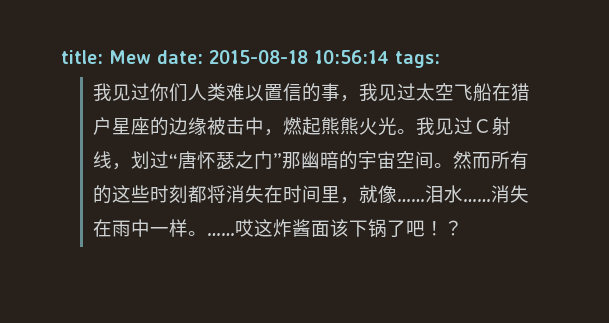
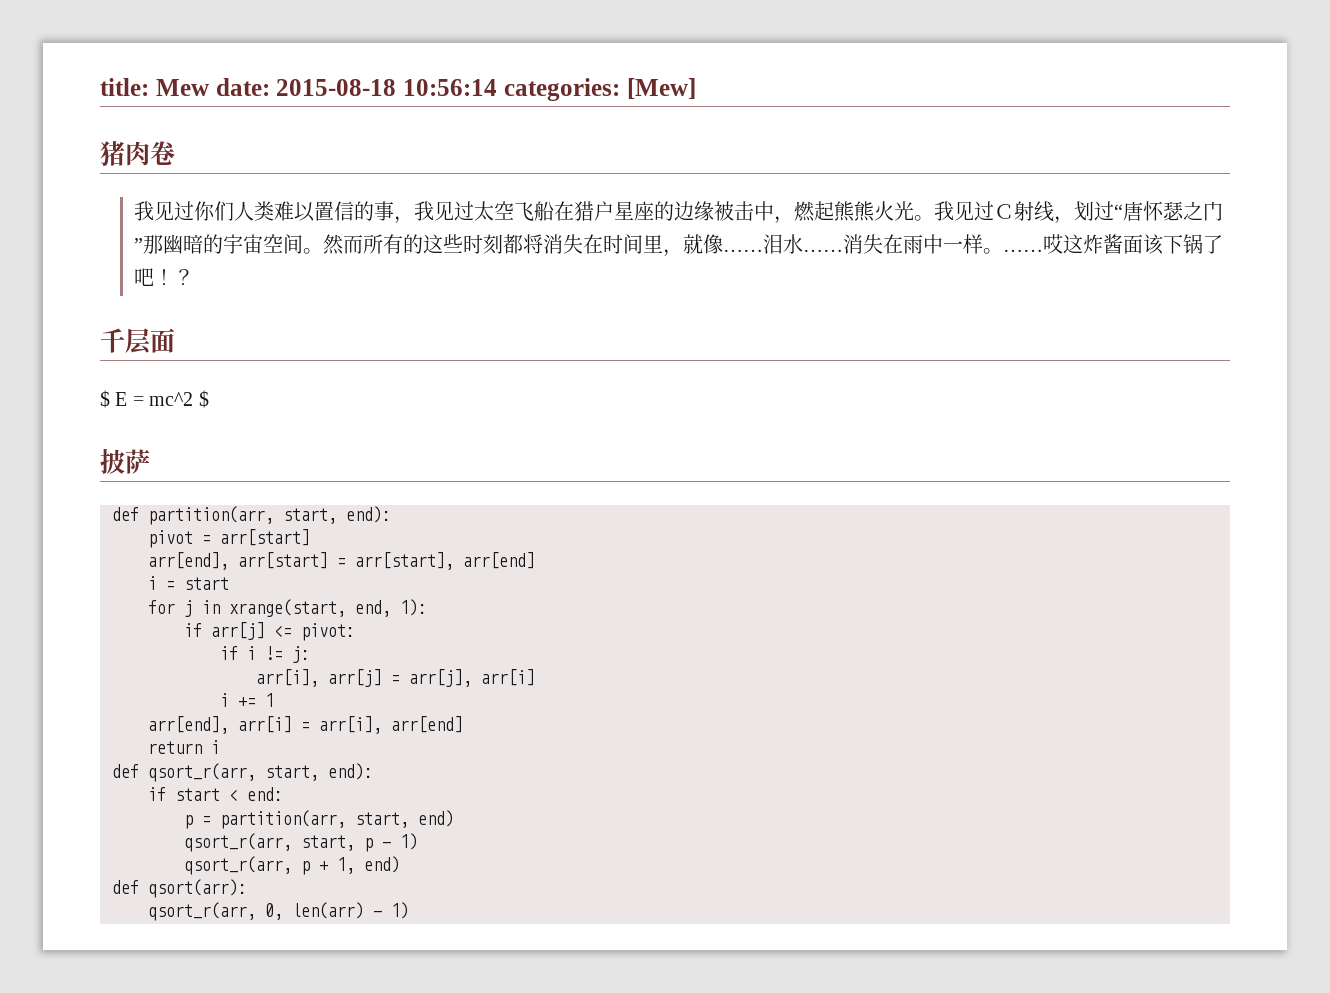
- title: Mew date: 2015-08-18 10:56:14 tags:
+ title: Mew date: 2015-08-18 10:56:14 categories: [Mew]
+ 猪肉卷
+ 千层面
+ $ E = mc^2 $
+ 披萨
+ def partition(arr, start, end):
+ pivot = arr[start]
+ arr[end], arr[start] = arr[start], arr[end]
+ i = start
+ for j in xrange(start, end, 1):
+ if arr[j] <= pivot:
+ if i != j:
+ arr[i], arr[j] = arr[j], arr[i]
+ i += 1
+ arr[end], arr[i] = arr[i], arr[end]
+ return i
+ def qsort_r(arr, start, end):
+ if start < end:
+ p = partition(arr, start, end)
+ qsort_r(arr, start, p - 1)
+ qsort_r(arr, p + 1, end)
+ def qsort(arr):
+ qsort_r(arr, 0, len(arr) - 1)

